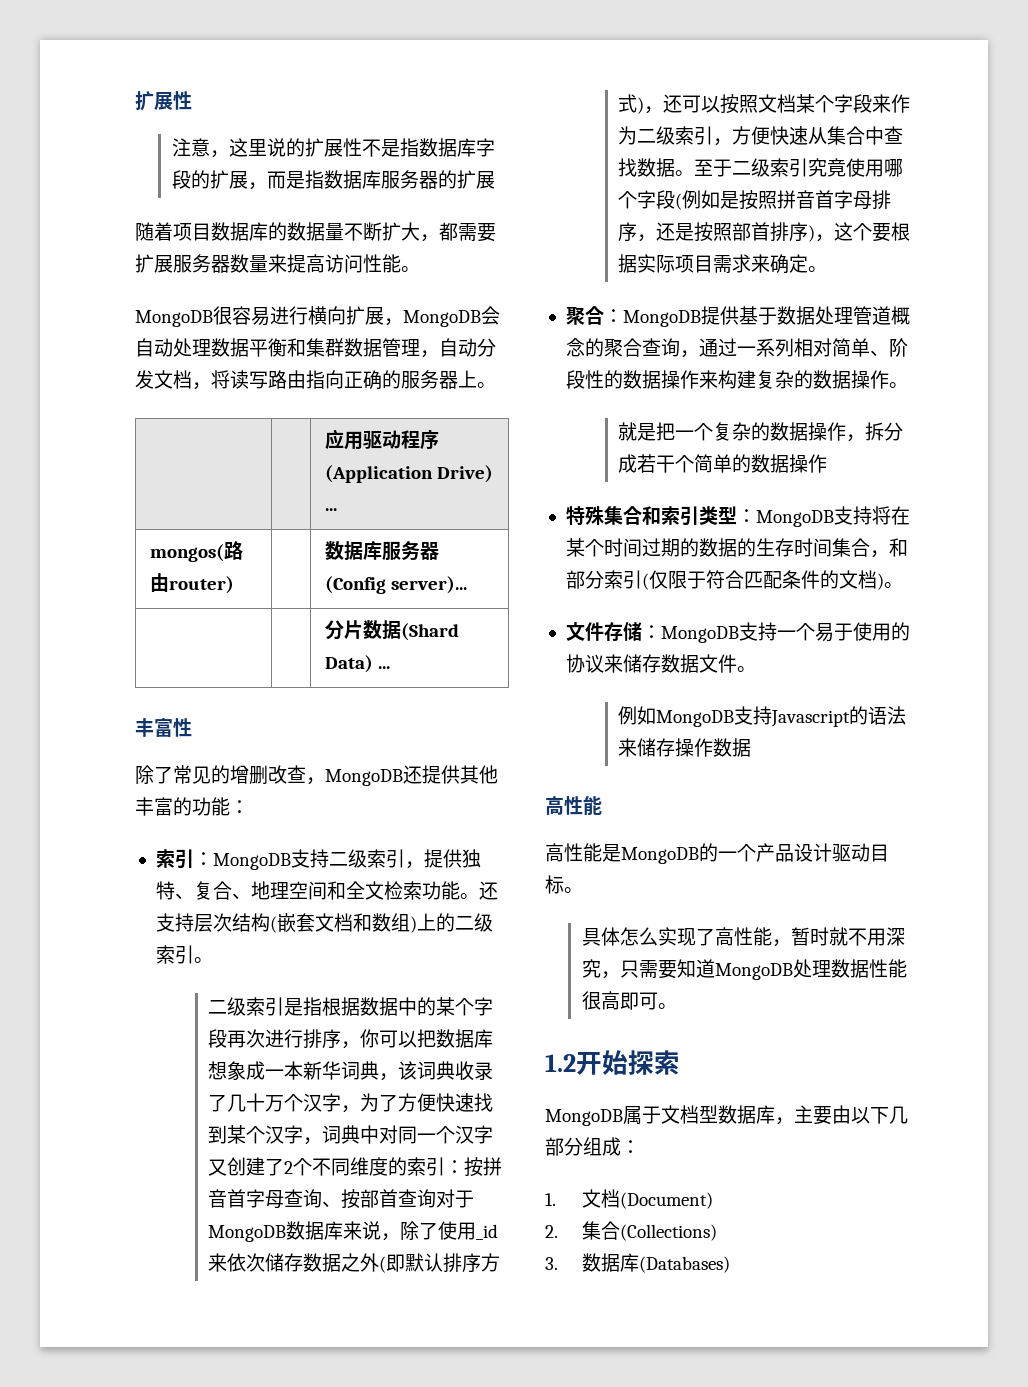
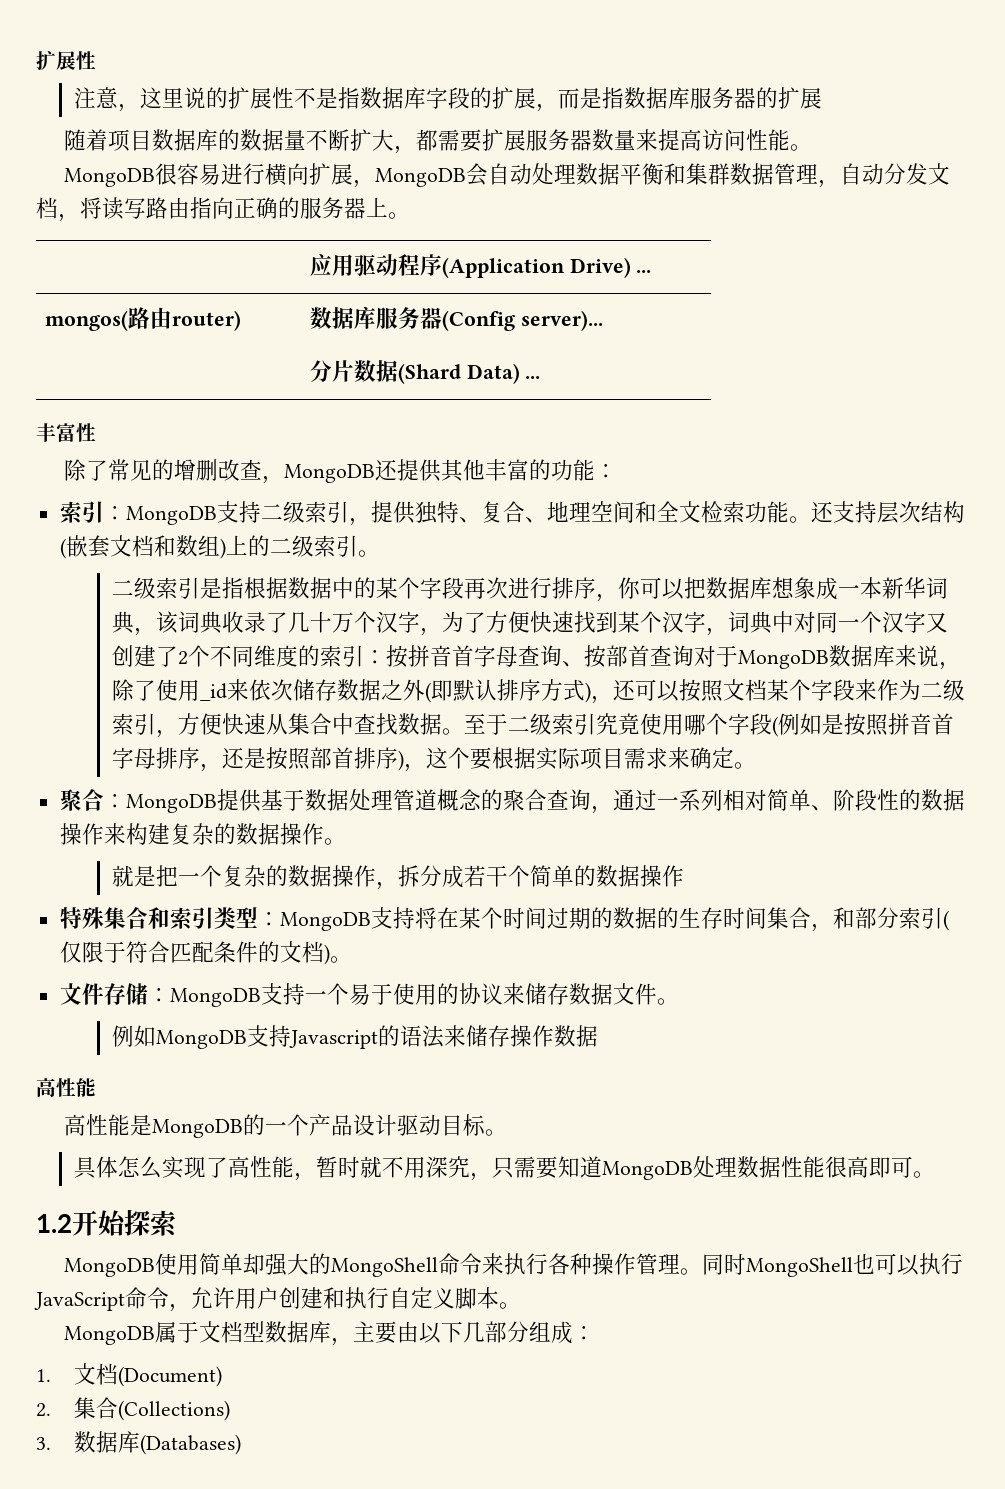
+ MongoDB使用简单却强大的MongoShell命令来执行各种操作管理。同时MongoShell也可以执行JavaScript命令，允许用户创建和执行自定义脚本。

